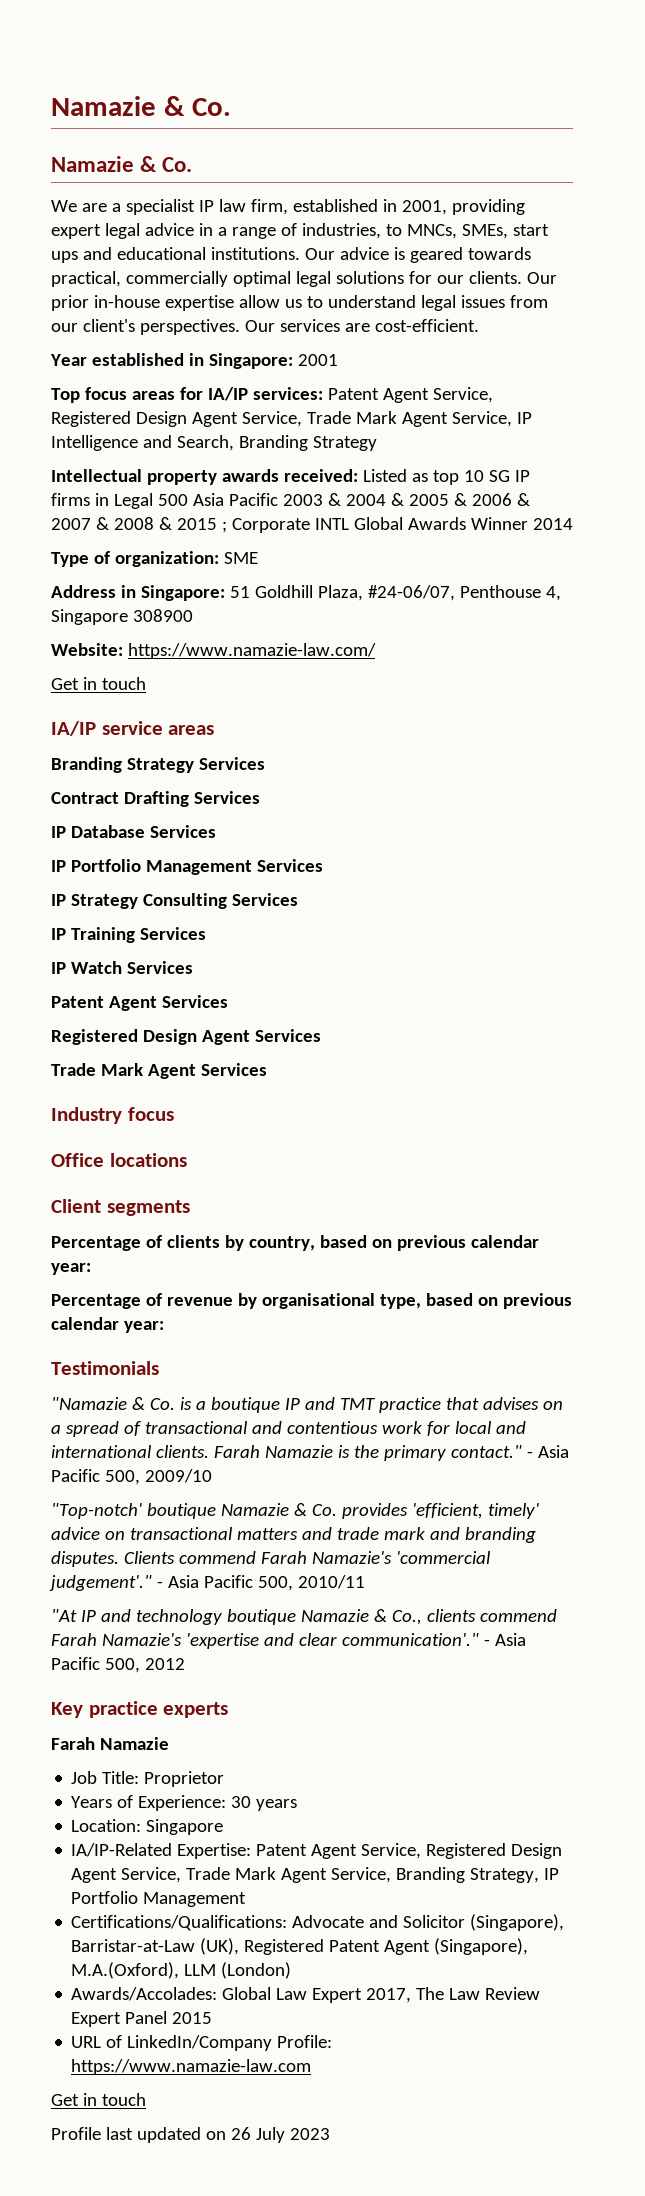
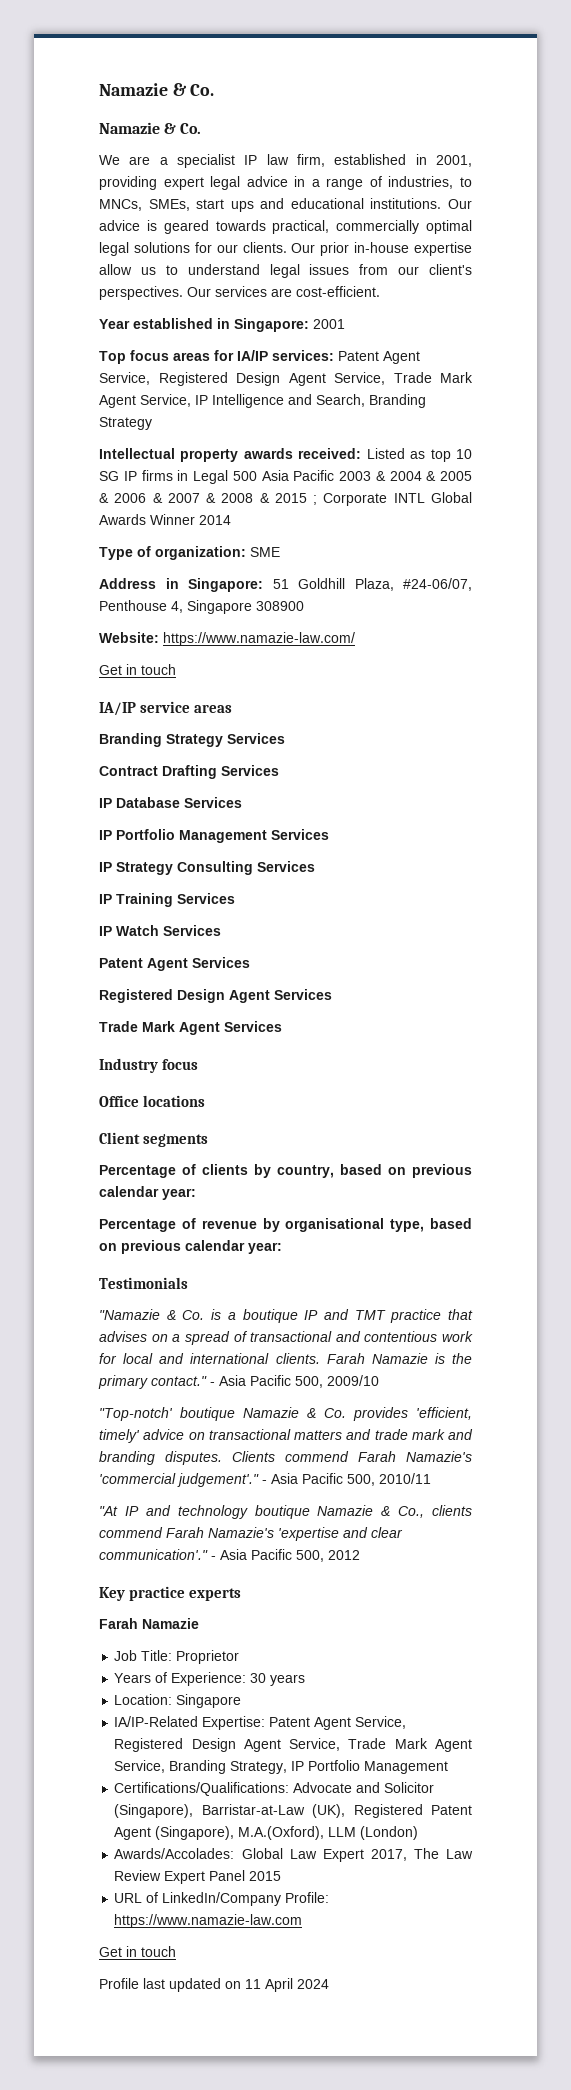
- Profile last updated on 26 July 2023
+ Profile last updated on 11 April 2024

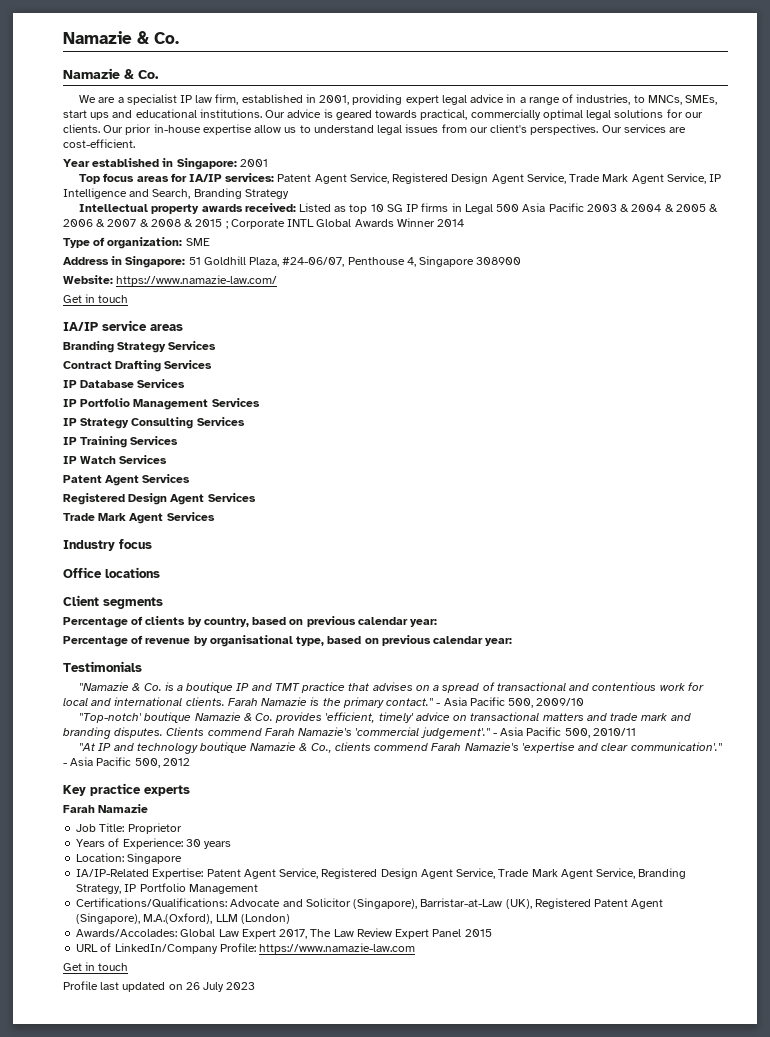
- Profile last updated on 11 April 2024
+ Profile last updated on 26 July 2023

